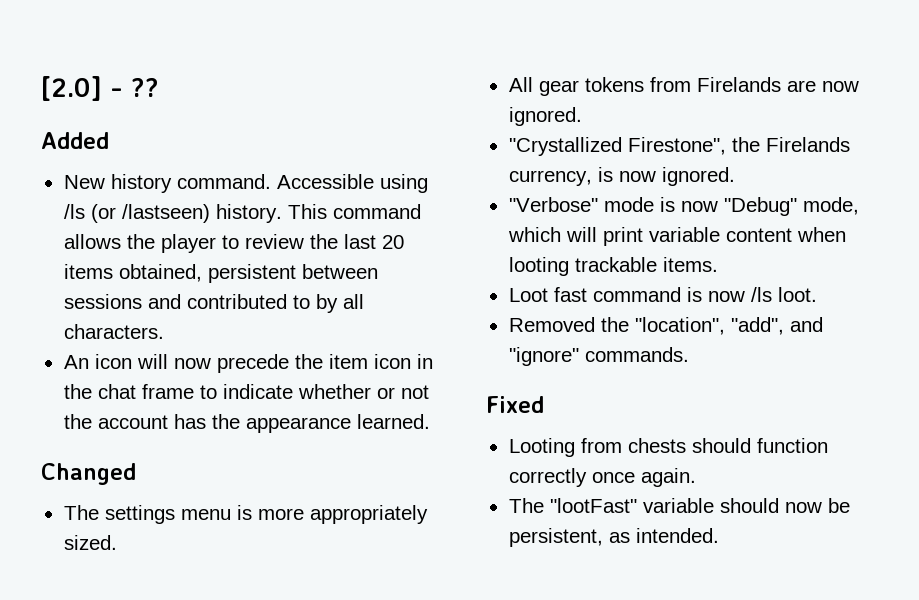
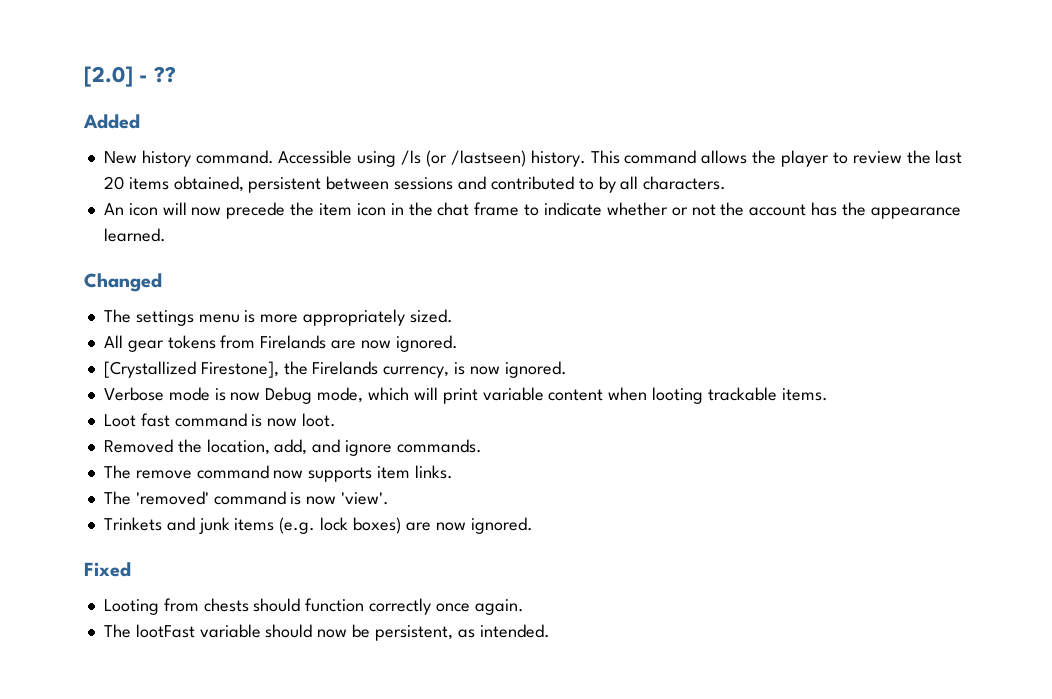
- "Crystallized Firestone", the Firelands currency, is now ignored.
+ [Crystallized Firestone], the Firelands currency, is now ignored.
- "Verbose" mode is now "Debug" mode, which will print variable content when looting trackable items.
+ Verbose mode is now Debug mode, which will print variable content when looting trackable items.
- Loot fast command is now /ls loot.
+ Loot fast command is now loot.
- Removed the "location", "add", and "ignore" commands.
+ Removed the location, add, and ignore commands.
+ The remove command now supports item links.
+ The 'removed' command is now 'view'.
+ Trinkets and junk items (e.g. lock boxes) are now ignored.
- The "lootFast" variable should now be persistent, as intended.
+ The lootFast variable should now be persistent, as intended.

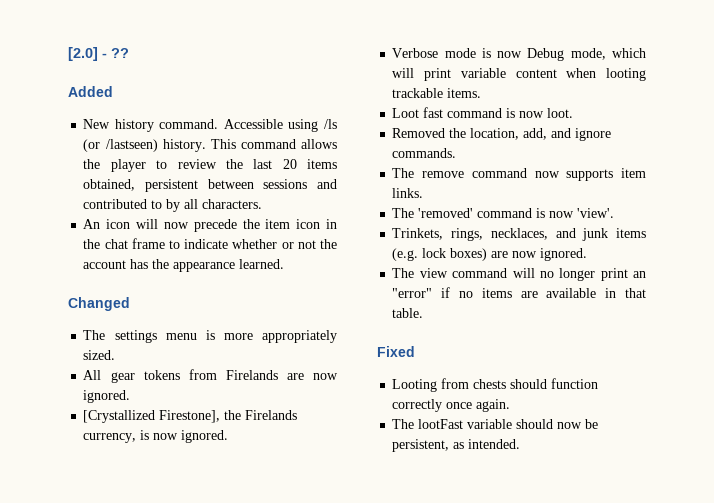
- Trinkets and junk items (e.g. lock boxes) are now ignored.
+ Trinkets, rings, necklaces, and junk items (e.g. lock boxes) are now ignored.
+ The view command will no longer print an "error" if no items are available in that table.

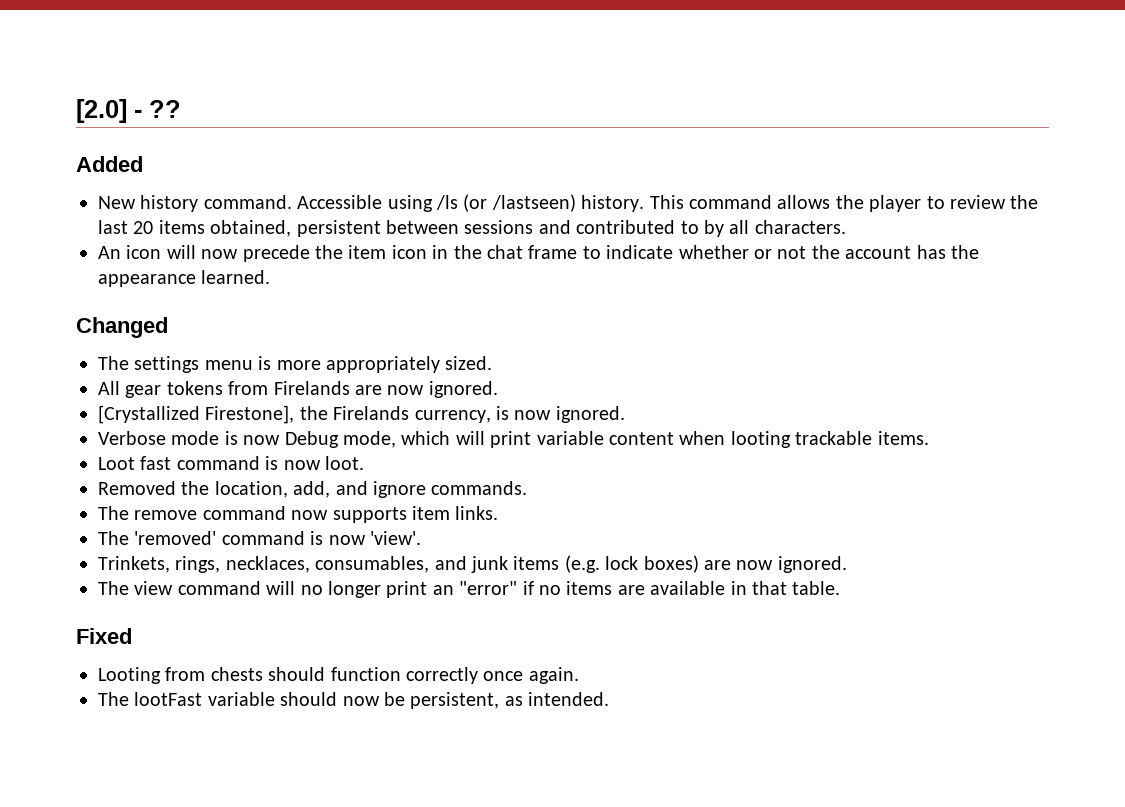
- Trinkets, rings, necklaces, and junk items (e.g. lock boxes) are now ignored.
+ Trinkets, rings, necklaces, consumables, and junk items (e.g. lock boxes) are now ignored.

